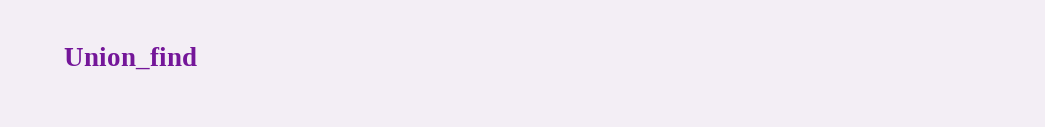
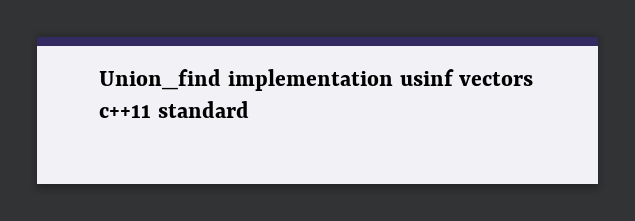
- Union_find
+ Union_find implementation usinf vectors c++11 standard

